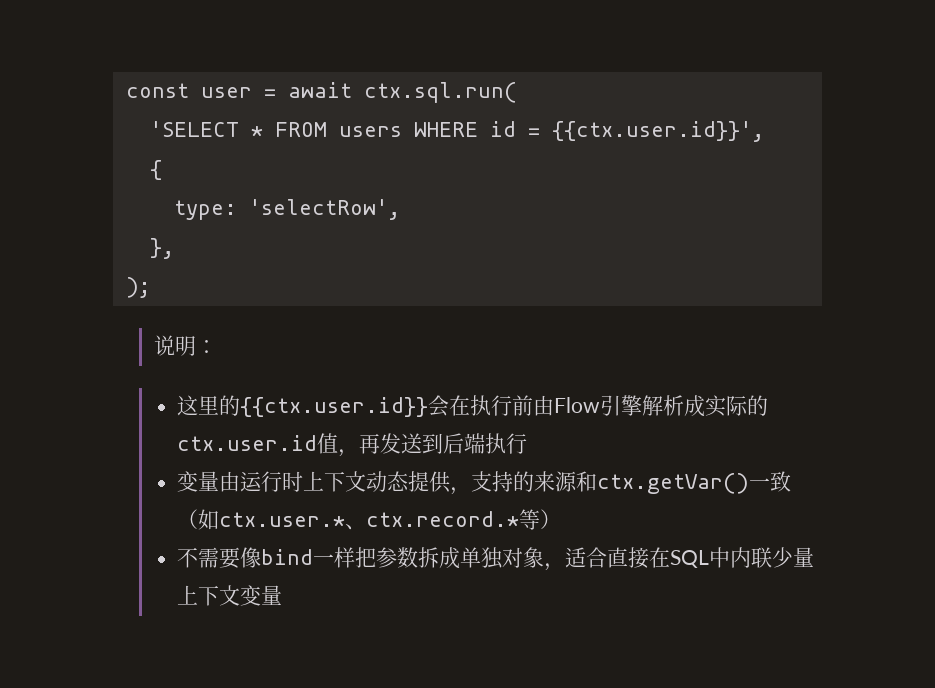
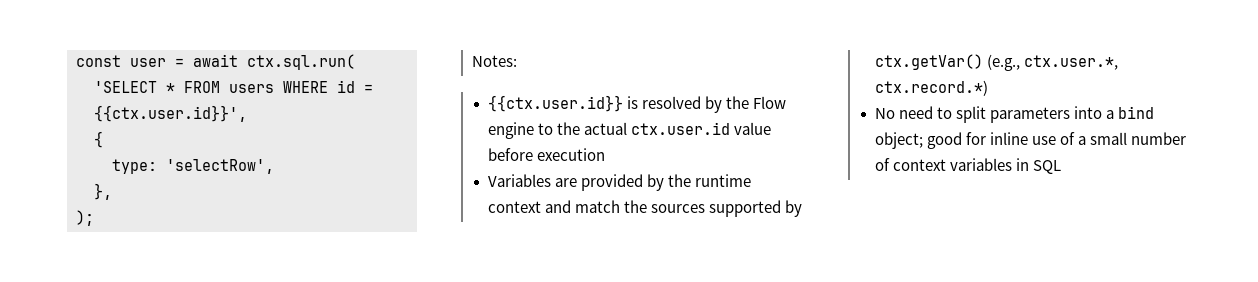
- 说明：
- 这里的{{ctx.user.id}}会在执行前由Flow引擎解析成实际的ctx.user.id值，再发送到后端执行
- 变量由运行时上下文动态提供，支持的来源和ctx.getVar()一致（如ctx.user.*、ctx.record.*等）
- 不需要像bind一样把参数拆成单独对象，适合直接在SQL中内联少量上下文变量
+ Notes:
+ {{ctx.user.id}} is resolved by the Flow engine to the actual ctx.user.id value before execution
+ Variables are provided by the runtime context and match the sources supported by ctx.getVar() (e.g., ctx.user.*, ctx.record.*)
+ No need to split parameters into a bind object; good for inline use of a small number of context variables in SQL

